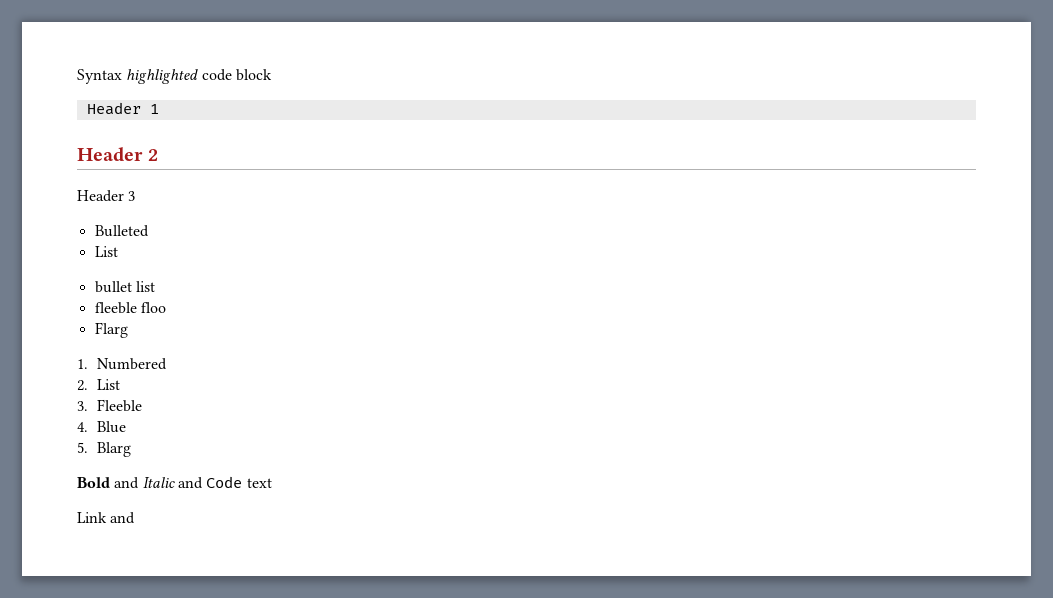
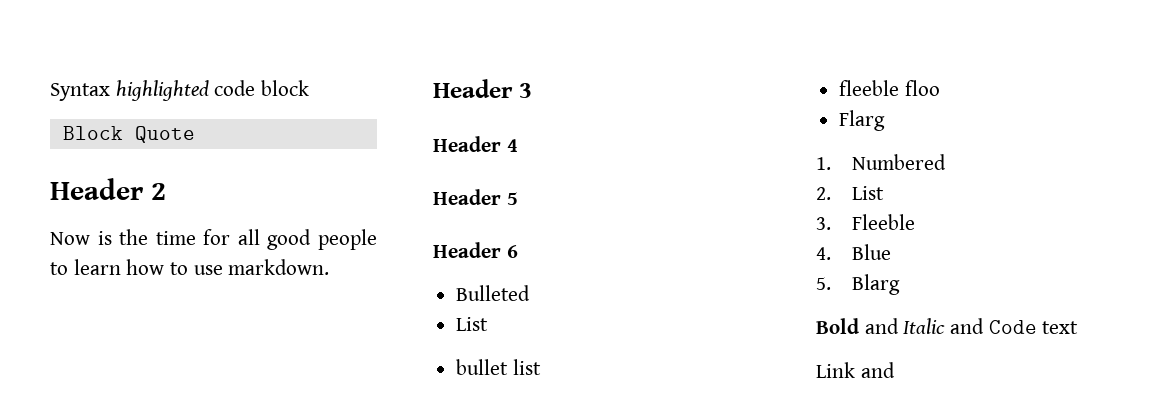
- Header 1
+ Block Quote
+ Now is the time for all good people to learn how to use markdown.
  Header 3
+ Header 4
+ Header 5
+ Header 6

